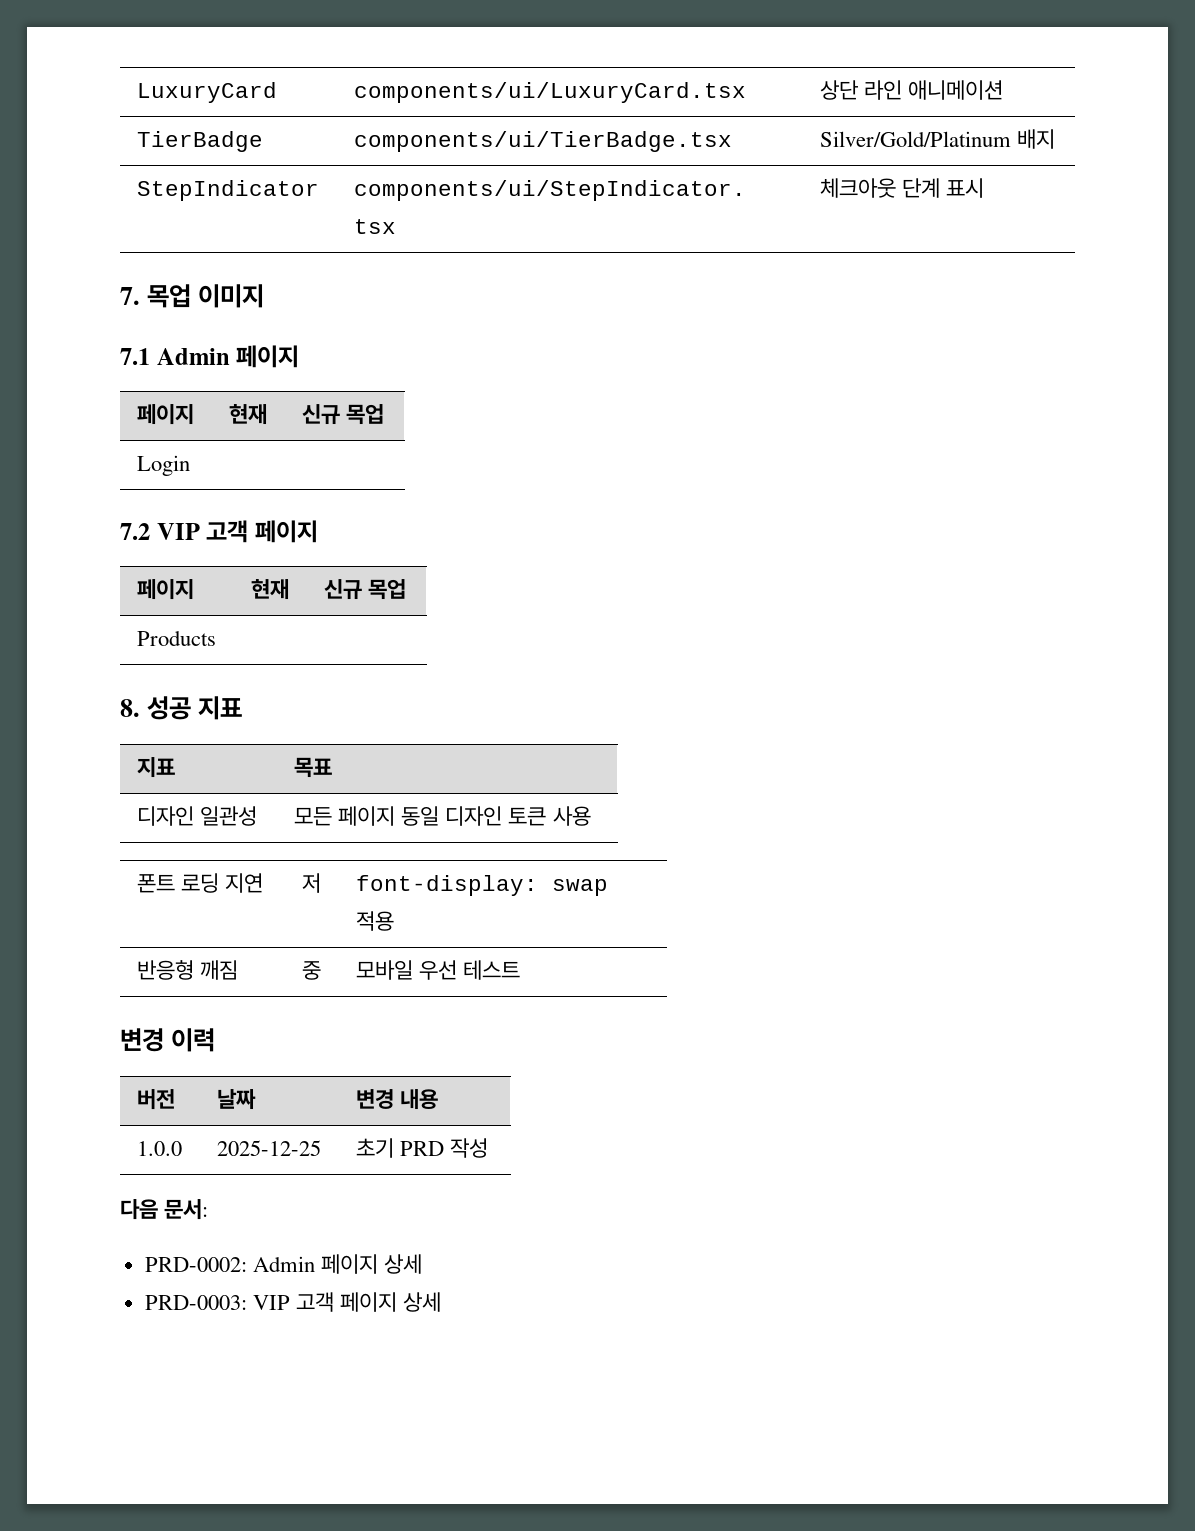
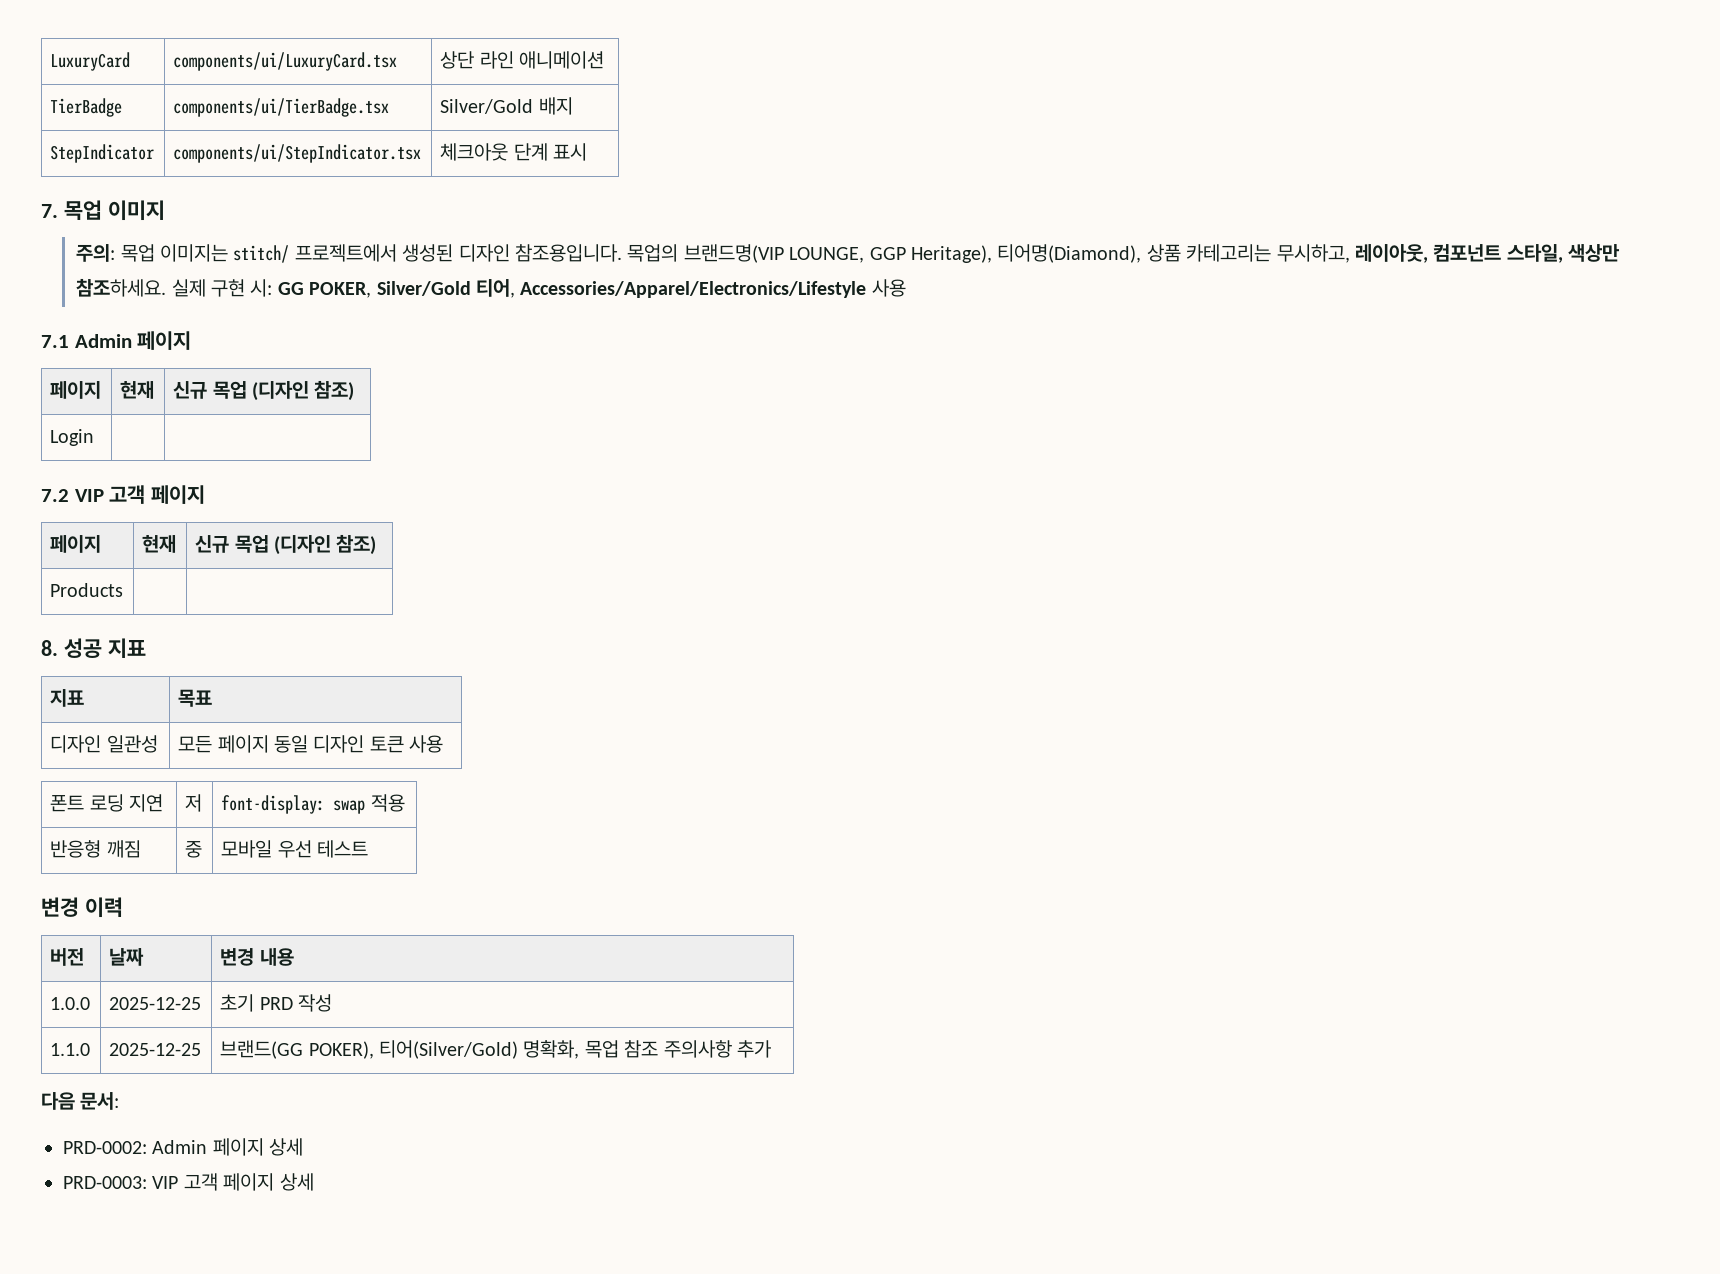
- TierBadge | components/ui/TierBadge.tsx | Silver/Gold/Platinum 배지
+ TierBadge | components/ui/TierBadge.tsx | Silver/Gold 배지
+ 주의: 목업 이미지는 stitch/ 프로젝트에서 생성된 디자인 참조용입니다. 목업의 브랜드명(VIP LOUNGE, GGP Heritage), 티어명(Diamond), 상품 카테고리는 무시하고, 레이아웃, 컴포넌트 스타일, 색상만 참조하세요. 실제 구현 시: GG POKER, Silver/Gold 티어, Accessories/Apparel/Electronics/Lifestyle 사용
  7.1 Admin 페이지
- 페이지 | 현재 | 신규 목업
+ 페이지 | 현재 | 신규 목업 (디자인 참조)
  7.2 VIP 고객 페이지
- 페이지 | 현재 | 신규 목업
+ 페이지 | 현재 | 신규 목업 (디자인 참조)
+ 1.1.0 | 2025-12-25 | 브랜드(GG POKER), 티어(Silver/Gold) 명확화, 목업 참조 주의사항 추가

